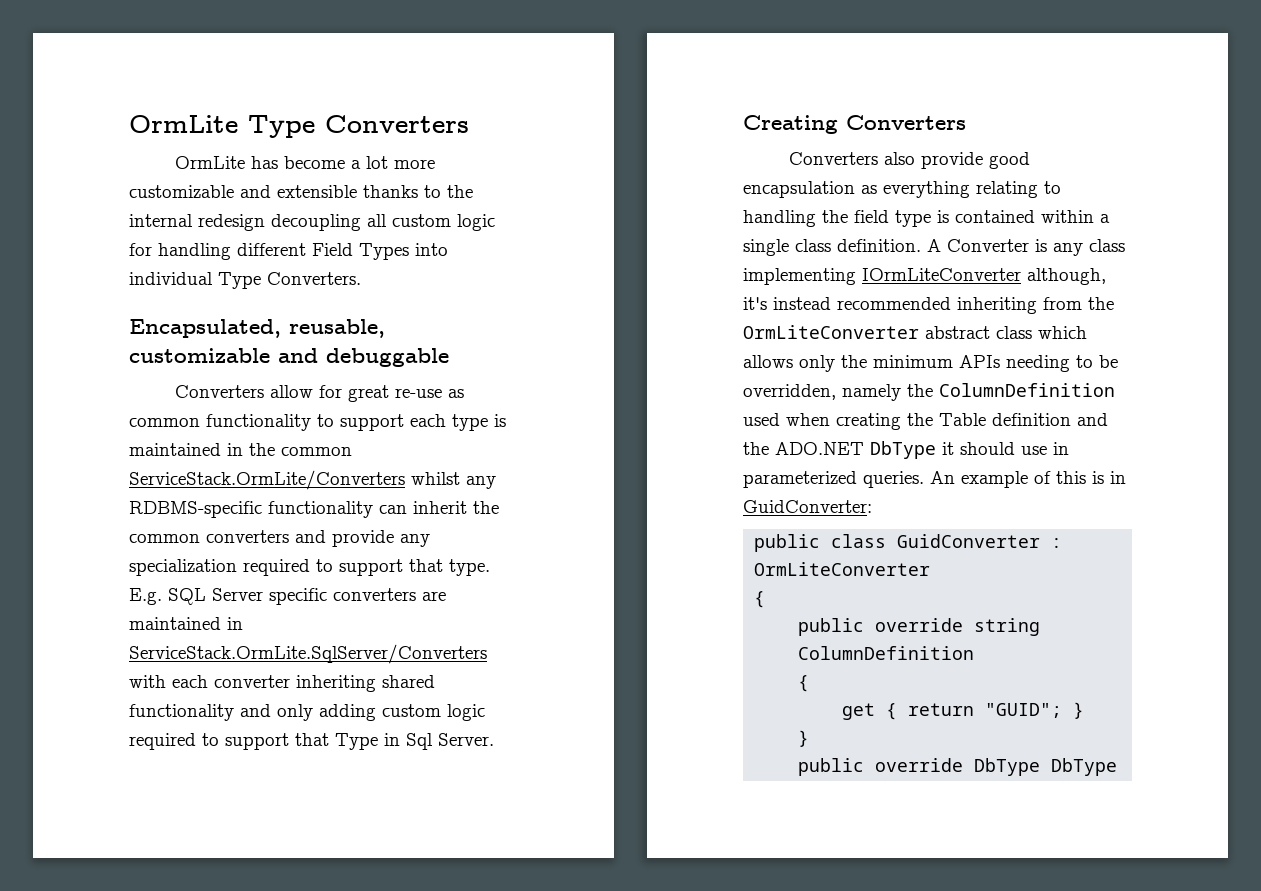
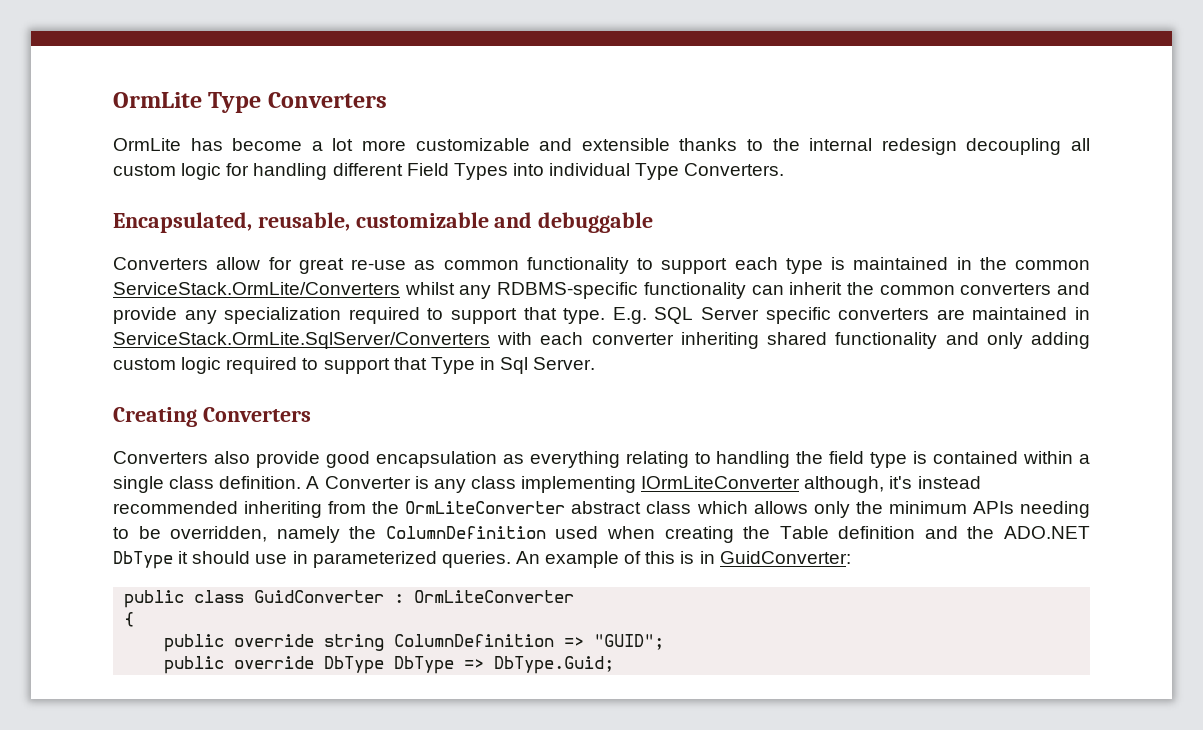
- public override string ColumnDefinition
- {
- get { return "GUID"; }
- }
+ public override string ColumnDefinition => "GUID";
- public override DbType DbType
+ public override DbType DbType => DbType.Guid;

